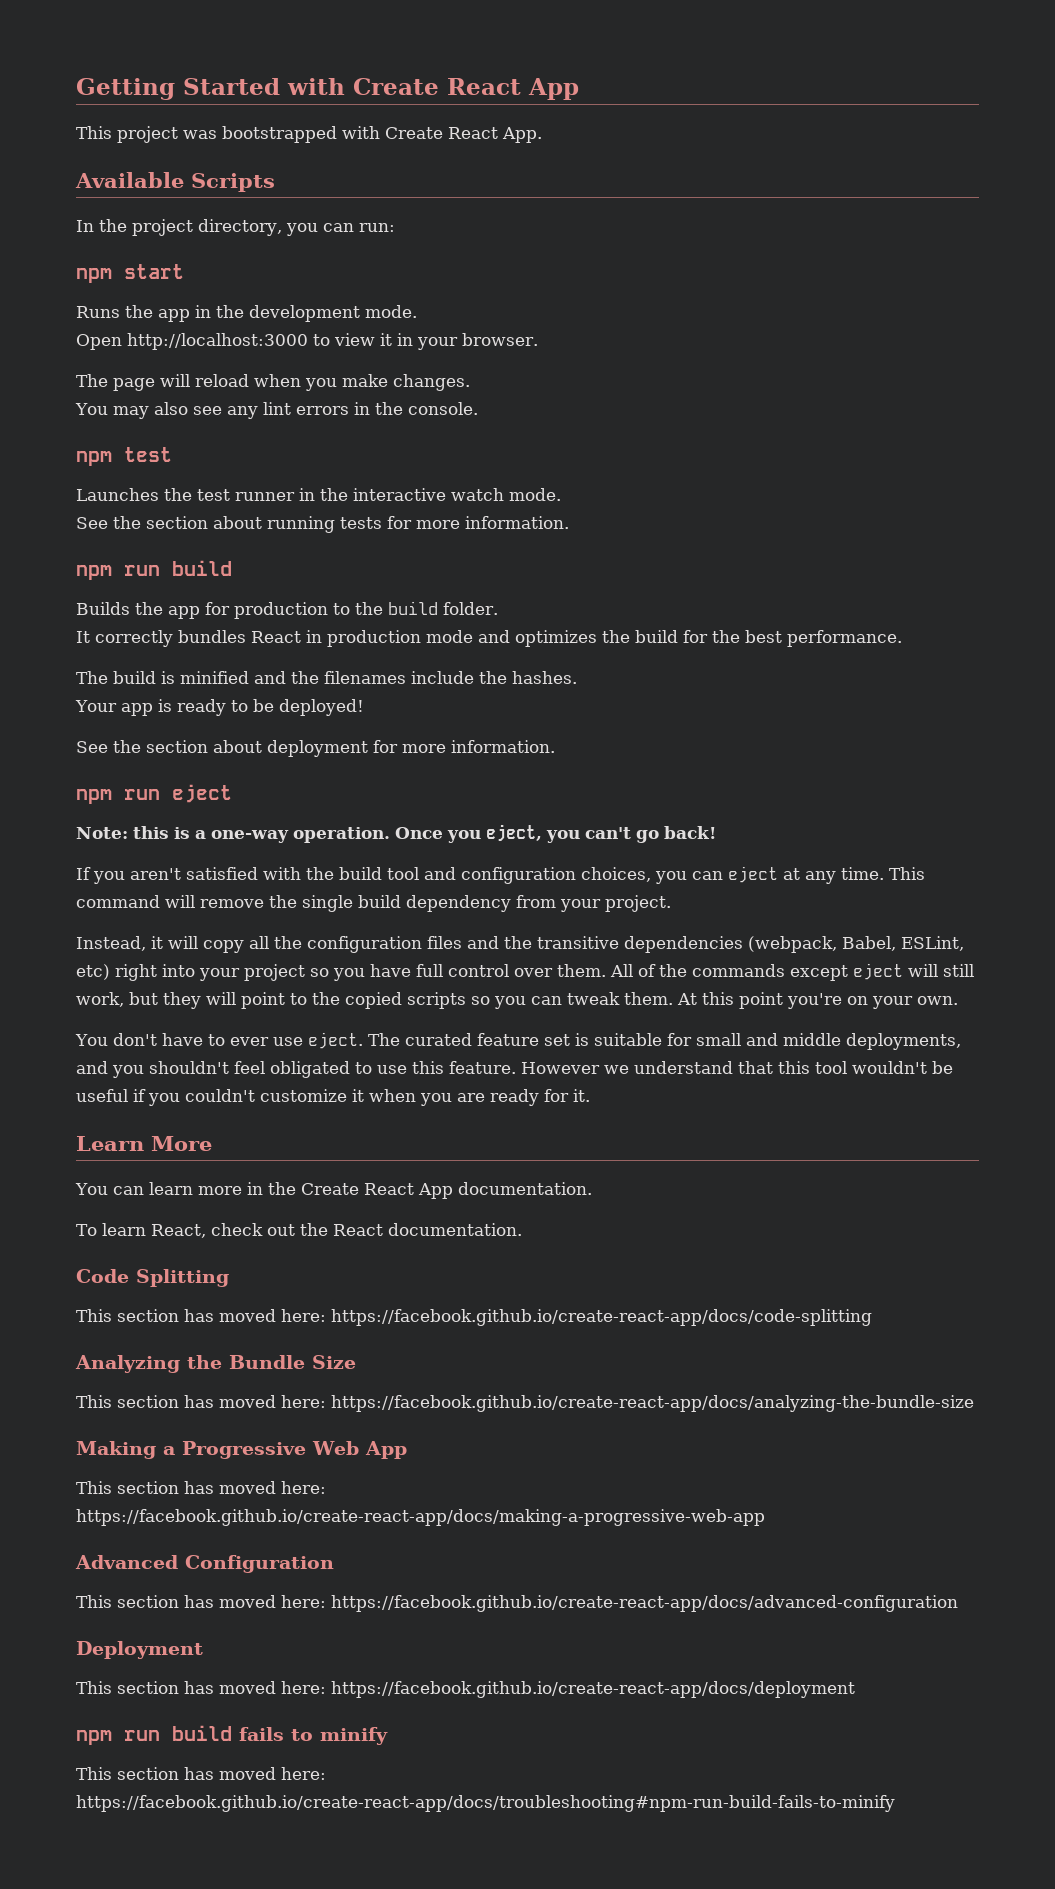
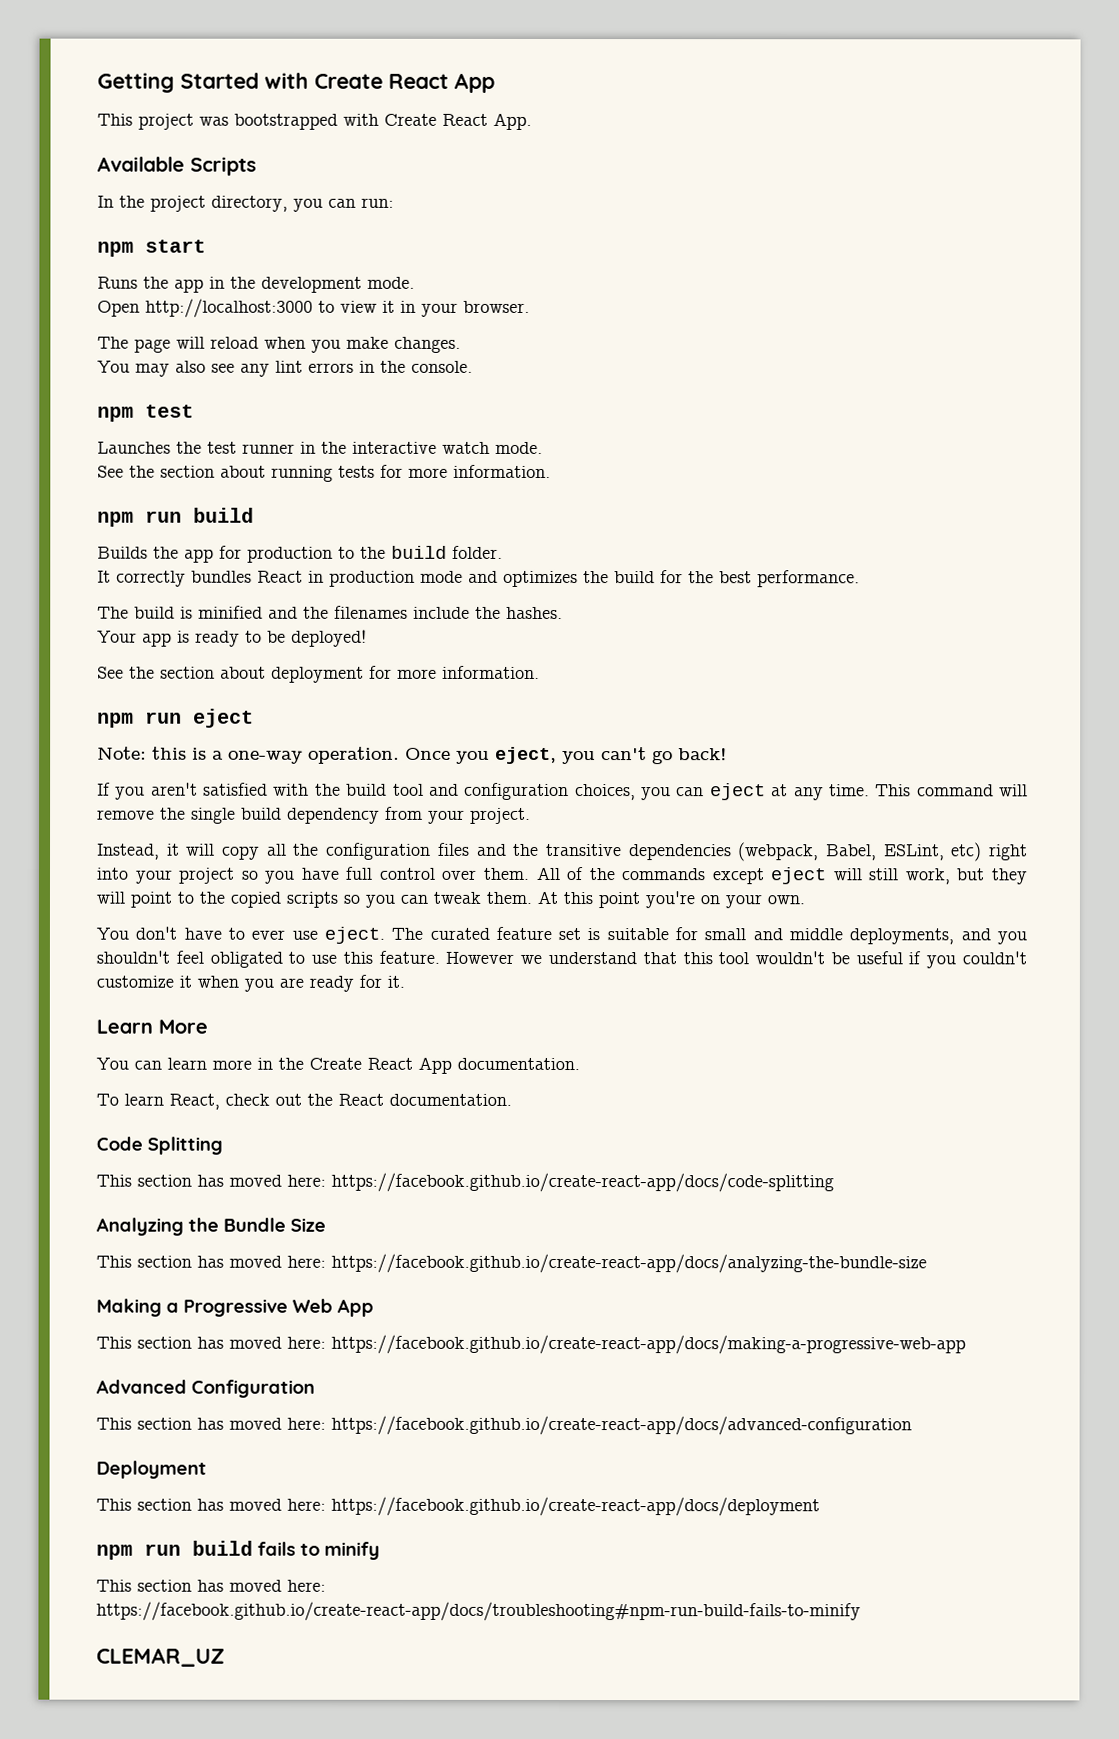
+ CLEMAR_UZ

